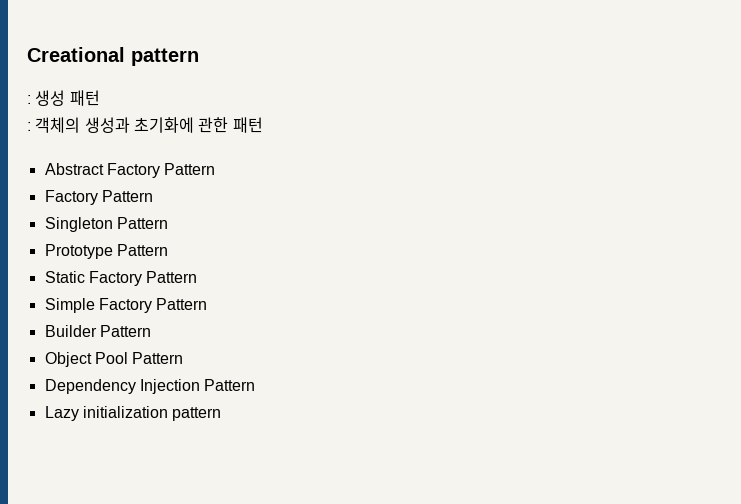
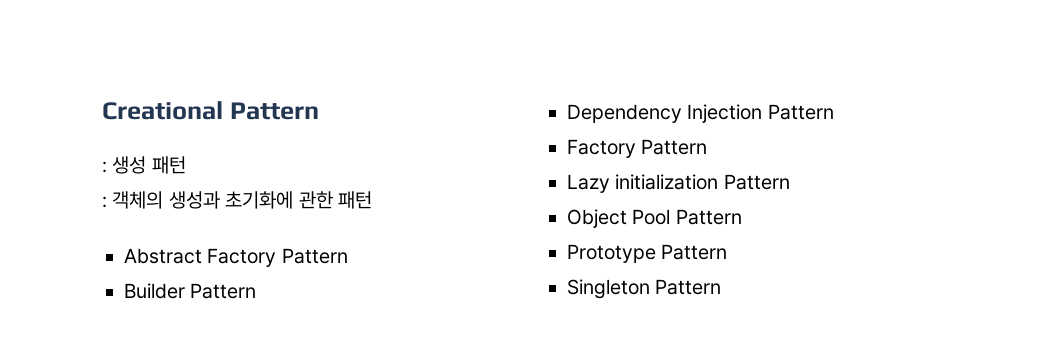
- Creational pattern
+ Creational Pattern
  Abstract Factory Pattern
+ Builder Pattern
+ Dependency Injection Pattern
  Factory Pattern
- Singleton Pattern
- Prototype Pattern
- Static Factory Pattern
- Simple Factory Pattern
- Builder Pattern
+ Lazy initialization Pattern
- Dependency Injection Pattern
- Lazy initialization pattern
+ Prototype Pattern
+ Singleton Pattern

